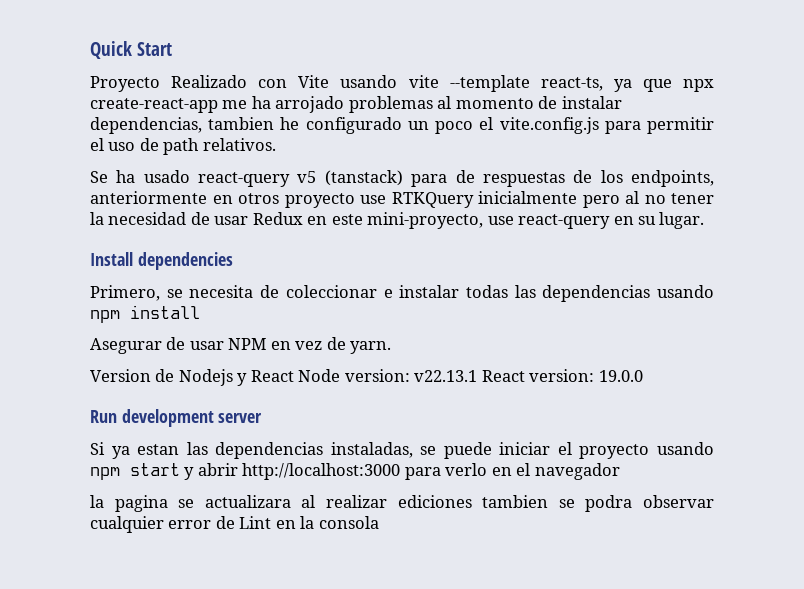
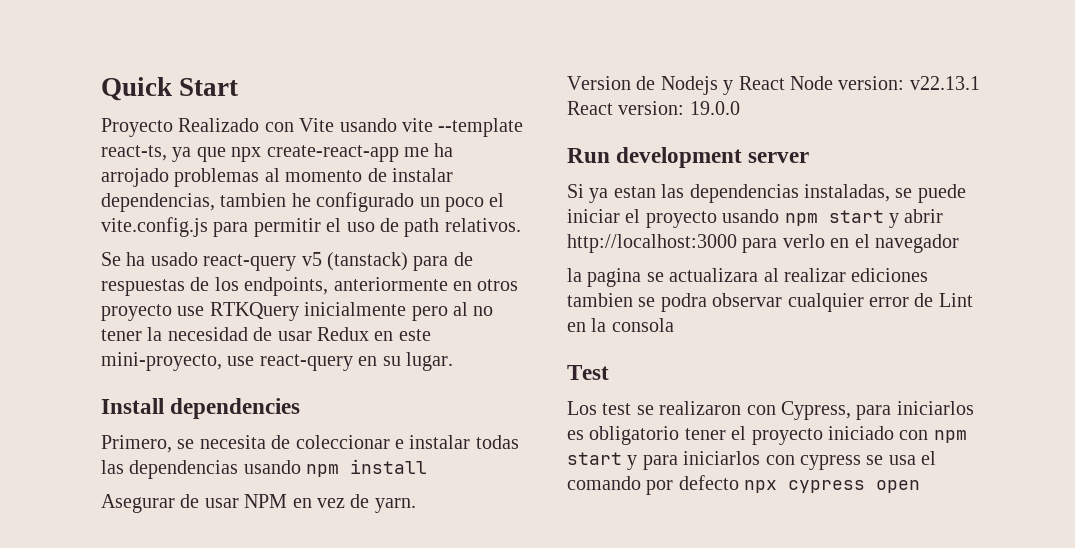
+ Test
+ Los test se realizaron con Cypress, para iniciarlos es obligatorio tener el proyecto iniciado con npm start y para iniciarlos con cypress se usa el comando por defecto npx cypress open

